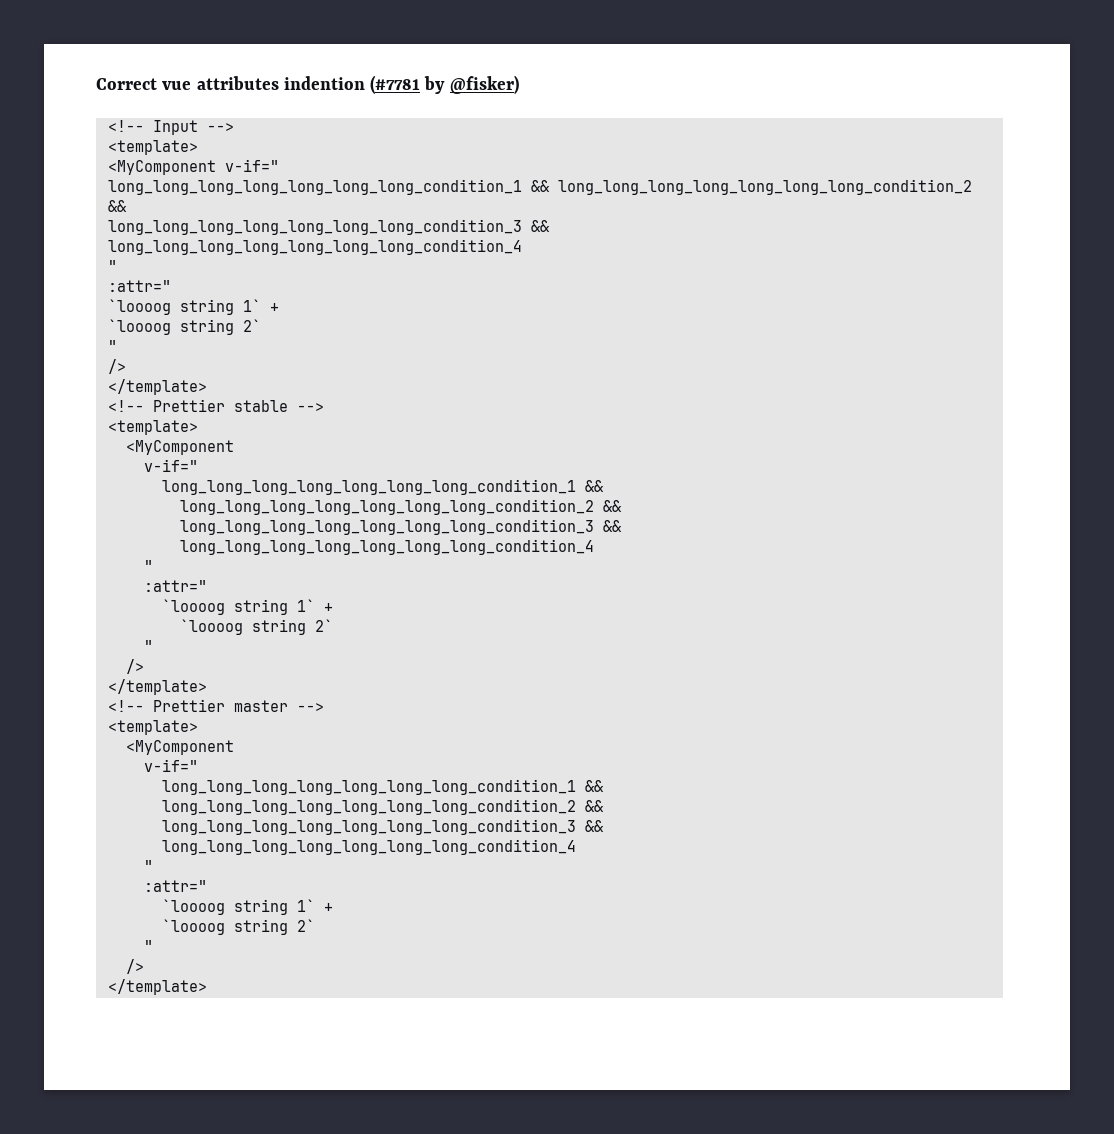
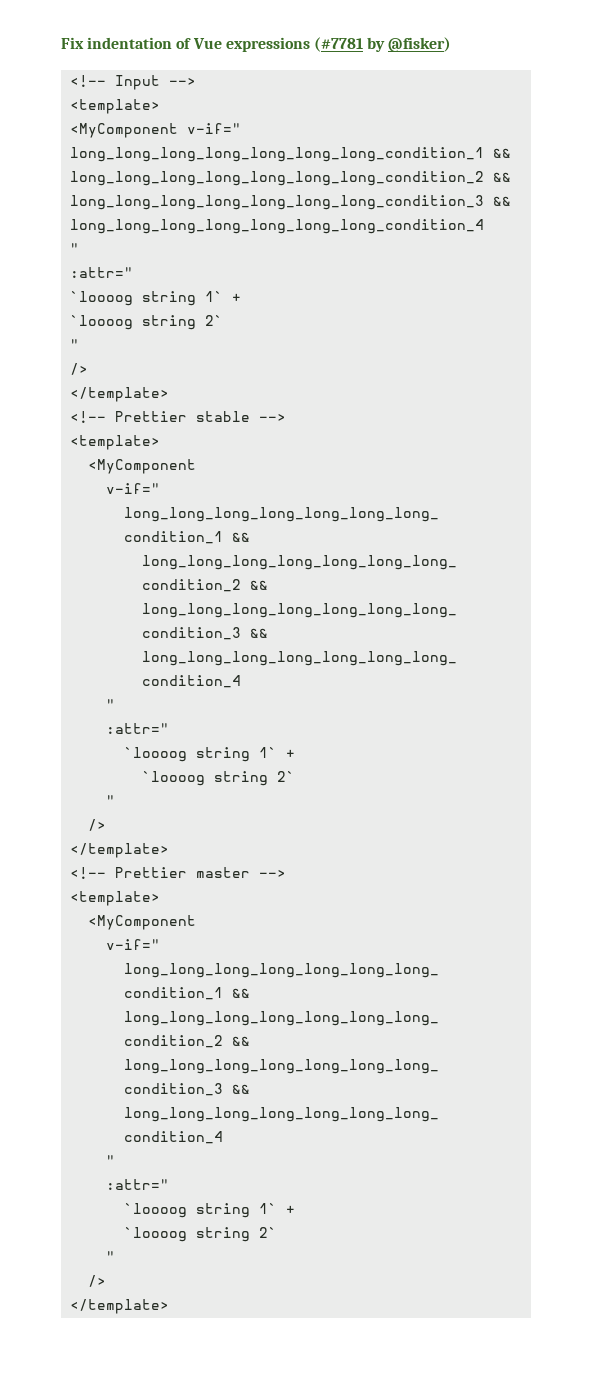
- Correct vue attributes indention (#7781 by @fisker)
+ Fix indentation of Vue expressions (#7781 by @fisker)

